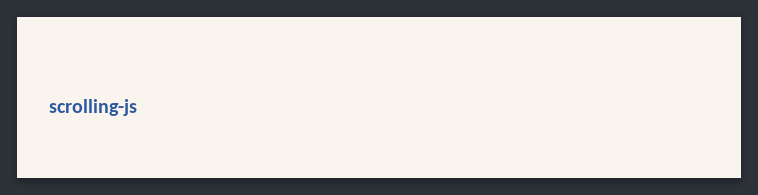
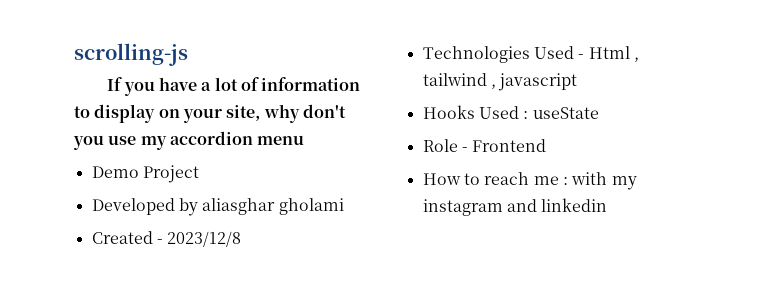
+ If you have a lot of information to display on your site, why don't you use my accordion menu
+ Demo Project
+ Developed by aliasghar gholami
+ Created - 2023/12/8
+ Technologies Used - Html , tailwind , javascript
+ Hooks Used : useState
+ Role - Frontend
+ How to reach me : with my instagram and linkedin

